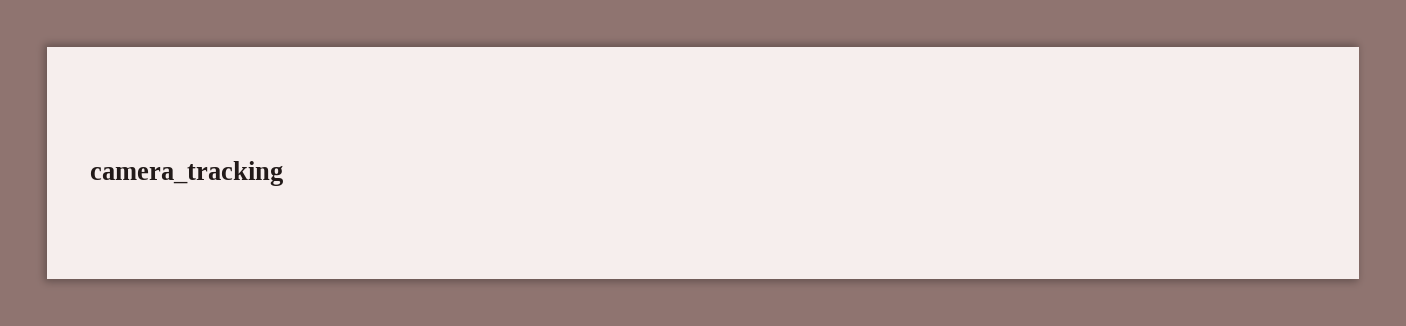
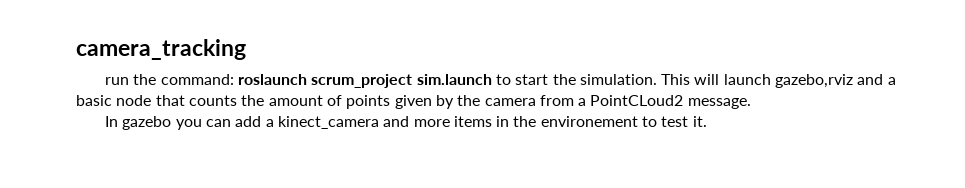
+ run the command: roslaunch scrum_project sim.launch to start the simulation. This will launch gazebo,rviz and a basic node that counts the amount of points given by the camera from a PointCLoud2 message.
+ In gazebo you can add a kinect_camera and more items in the environement to test it.

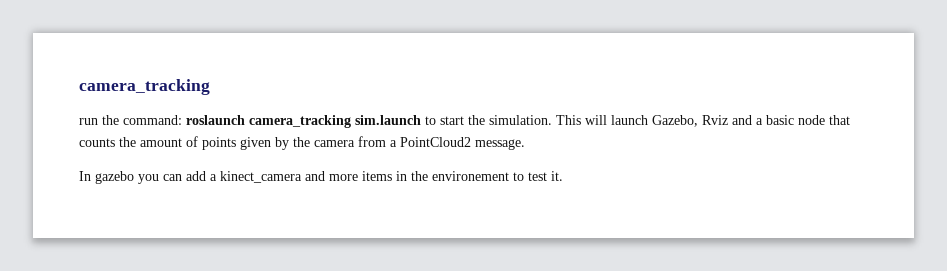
- run the command: roslaunch scrum_project sim.launch to start the simulation.
+ run the command: roslaunch camera_tracking sim.launch to start the simulation.
- This will launch gazebo,rviz and a basic node that counts the amount of points given by the camera from a PointCLoud2 message.
+ This will launch Gazebo, Rviz and a basic node that counts the amount of points given by the camera from a PointCloud2 message.

